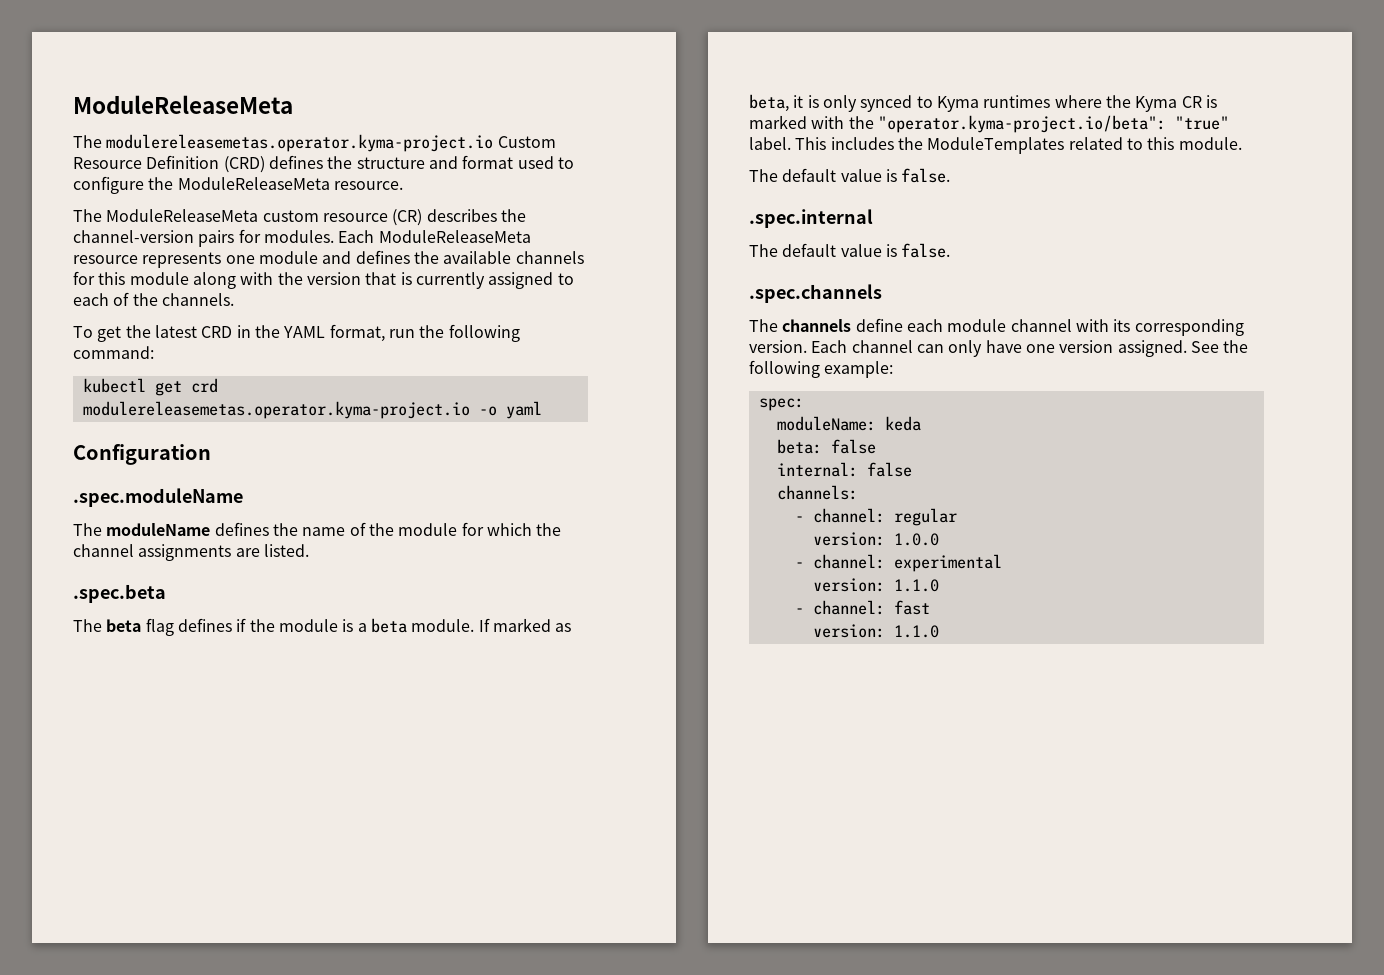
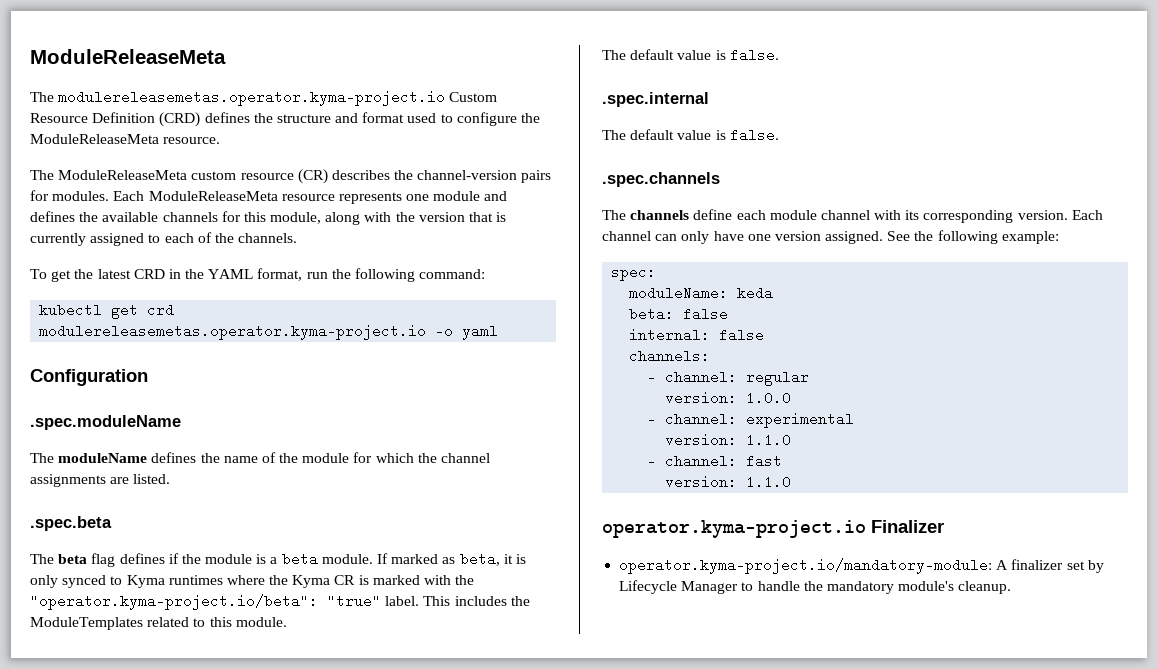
- Each ModuleReleaseMeta resource represents one module and defines the available channels for this module along with the version that is currently assigned to each of the channels.
+ Each ModuleReleaseMeta resource represents one module and defines the available channels for this module, along with the version that is currently assigned to each of the channels.
+ operator.kyma-project.io Finalizer
+ operator.kyma-project.io/mandatory-module: A finalizer set by Lifecycle Manager to handle the mandatory module's cleanup.

